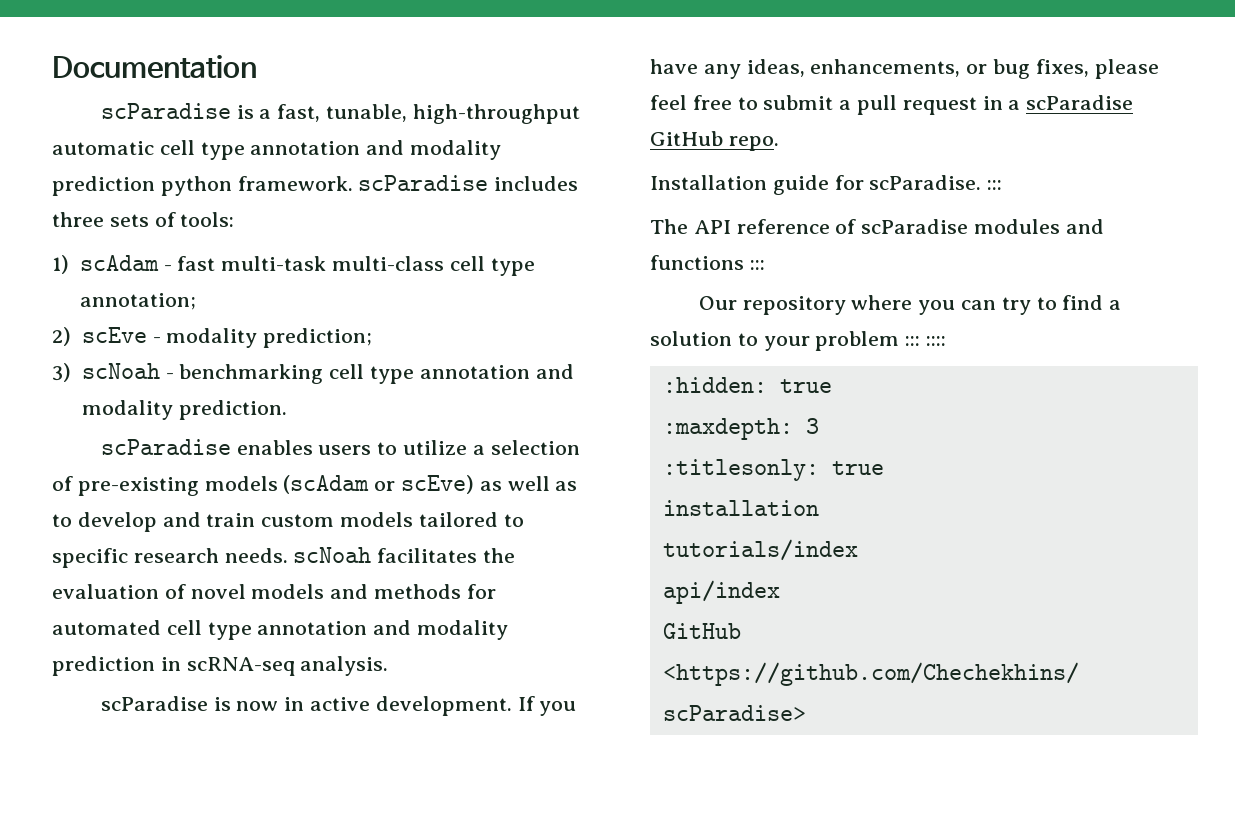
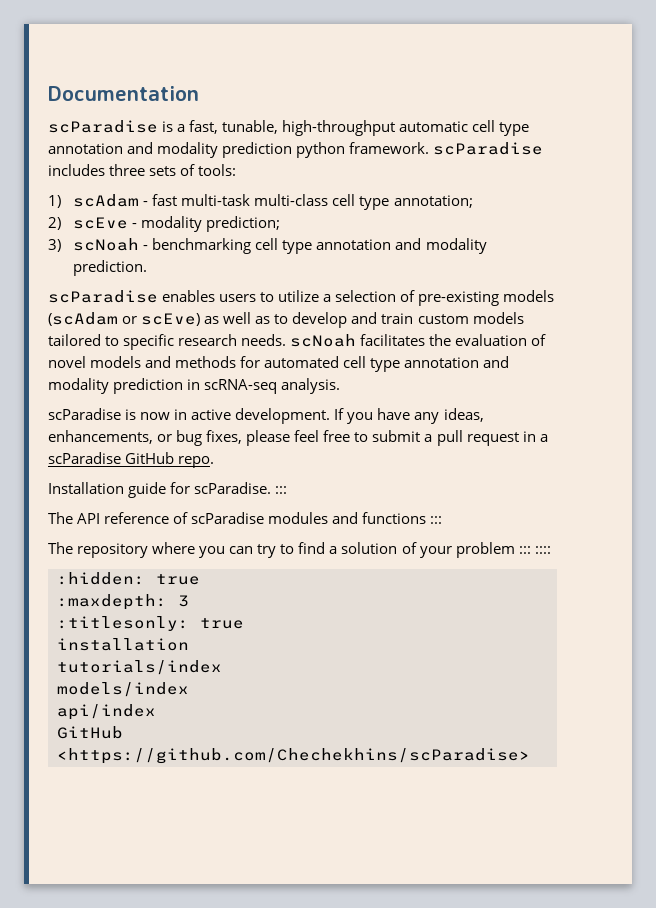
- Our repository where you can try to find a solution to your problem ::: ::::
+ The repository where you can try to find a solution of your problem ::: ::::
+ models/index

